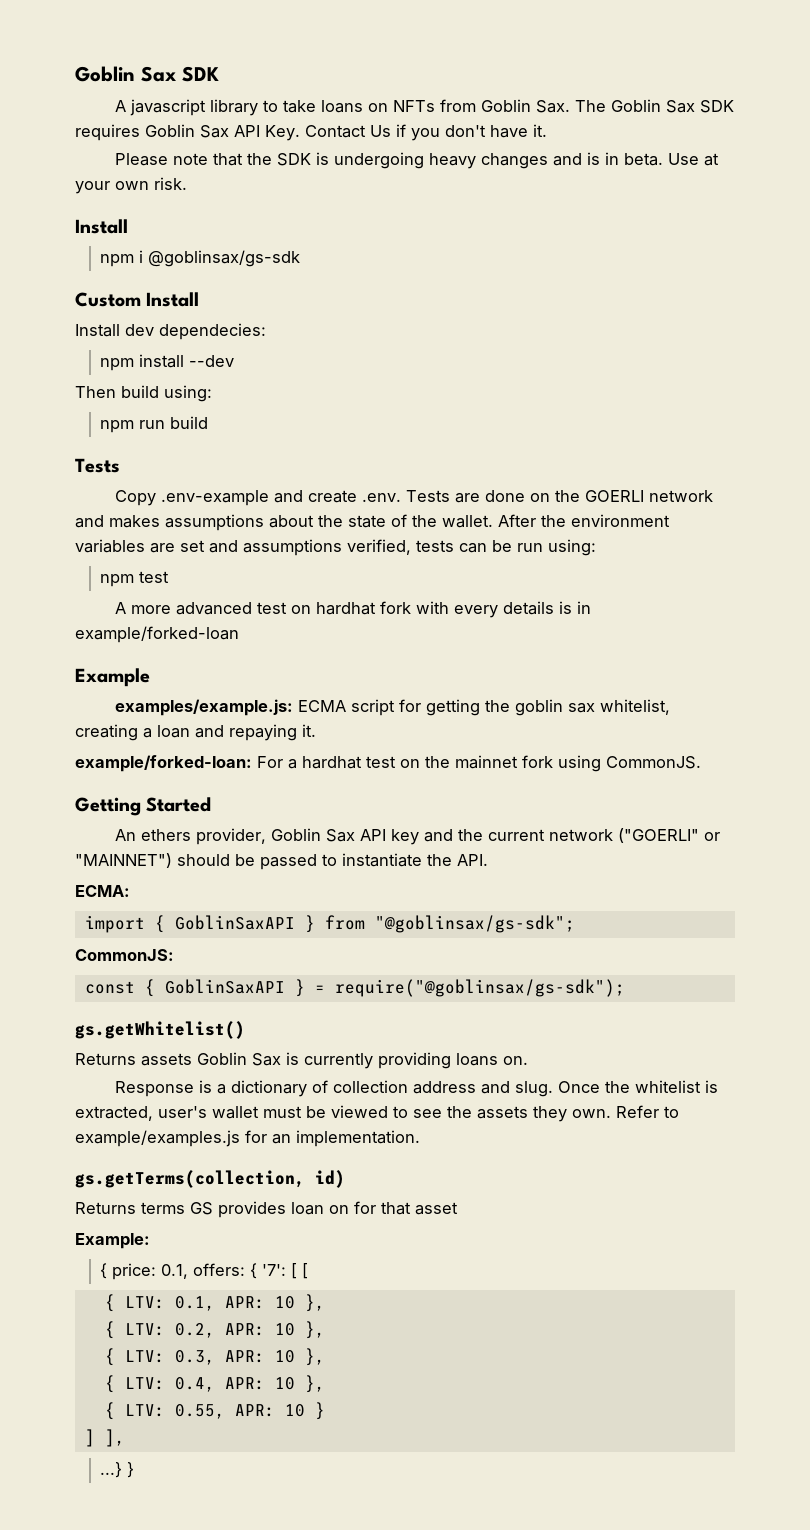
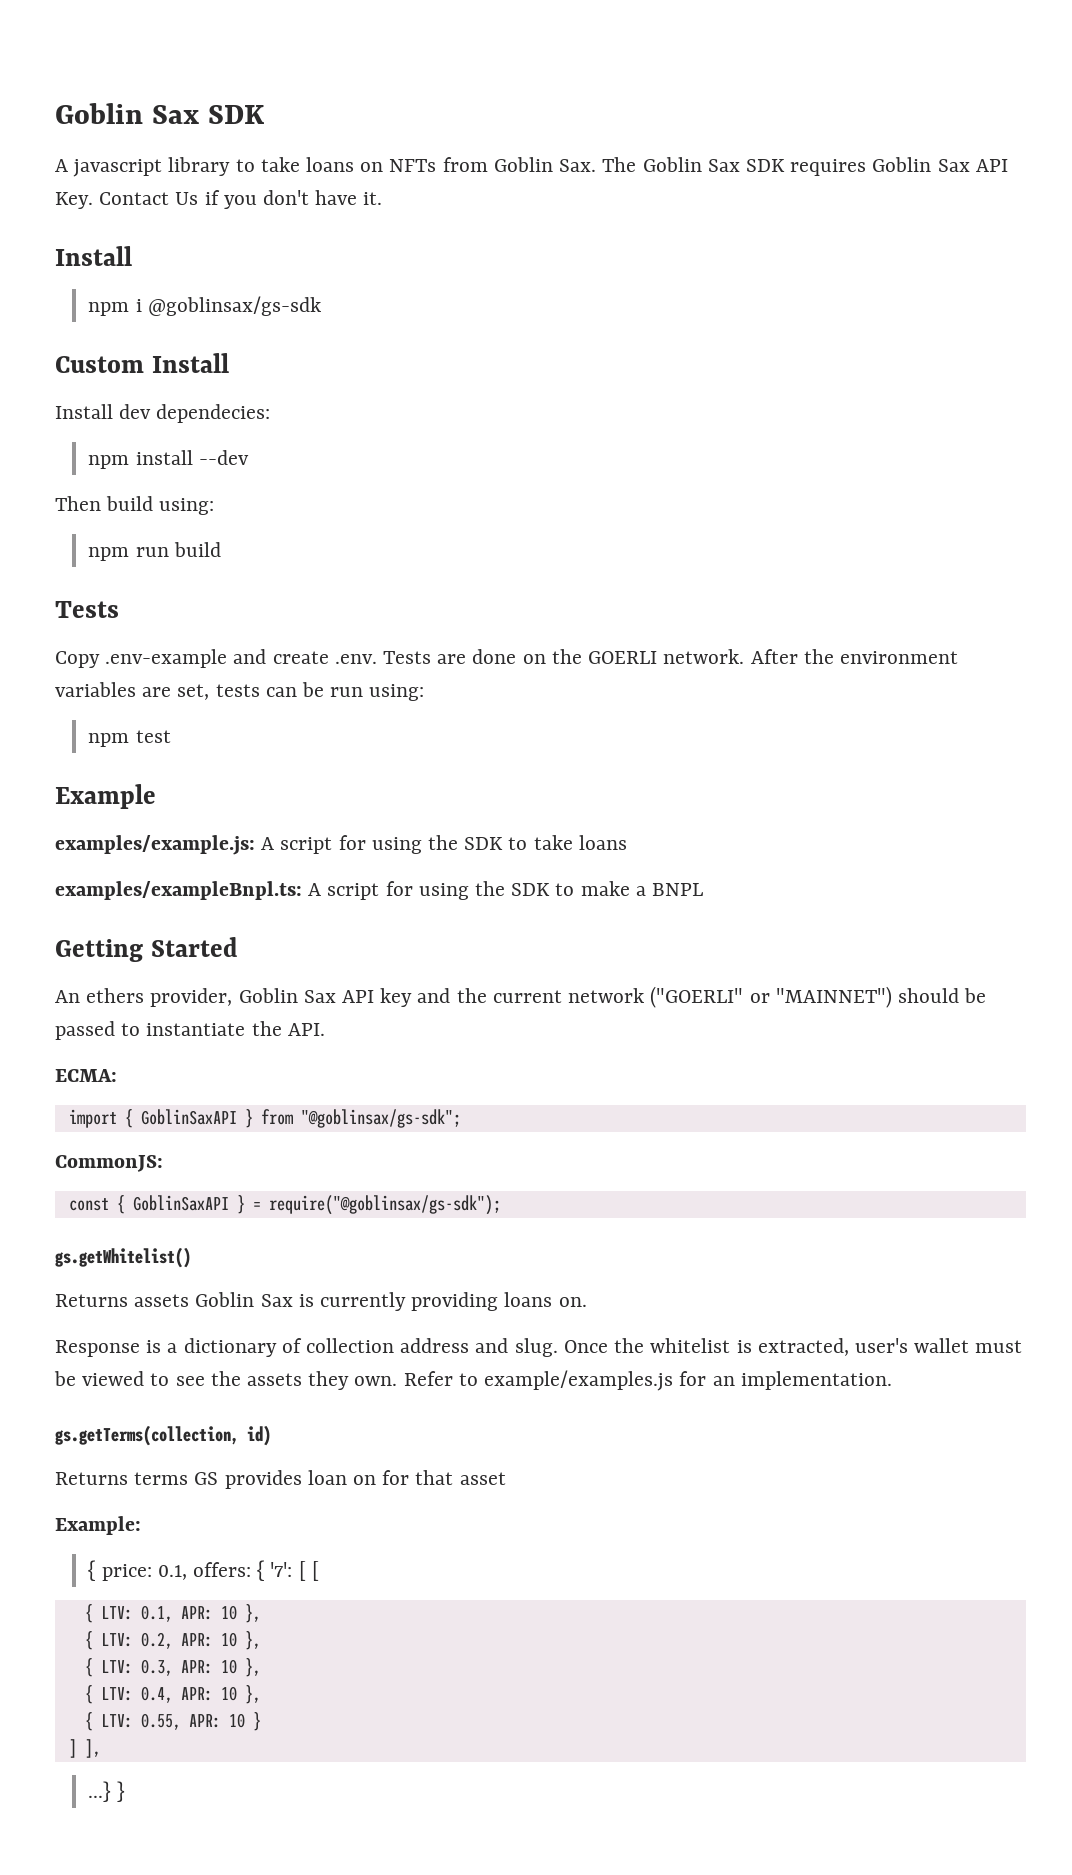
- Please note that the SDK is undergoing heavy changes and is in beta. Use at your own risk.
- Copy .env-example and create .env. Tests are done on the GOERLI network and makes assumptions about the state of the wallet.
+ Copy .env-example and create .env. Tests are done on the GOERLI network.
- After the environment variables are set and assumptions verified, tests can be run using:
+ After the environment variables are set, tests can be run using:
- A more advanced test on hardhat fork with every details is in example/forked-loan
- examples/example.js: ECMA script for getting the goblin sax whitelist, creating a loan and repaying it.
- example/forked-loan: For a hardhat test on the mainnet fork using CommonJS.
+ examples/example.js: A script for using the SDK to take loans
+ examples/exampleBnpl.ts: A script for using the SDK to make a BNPL

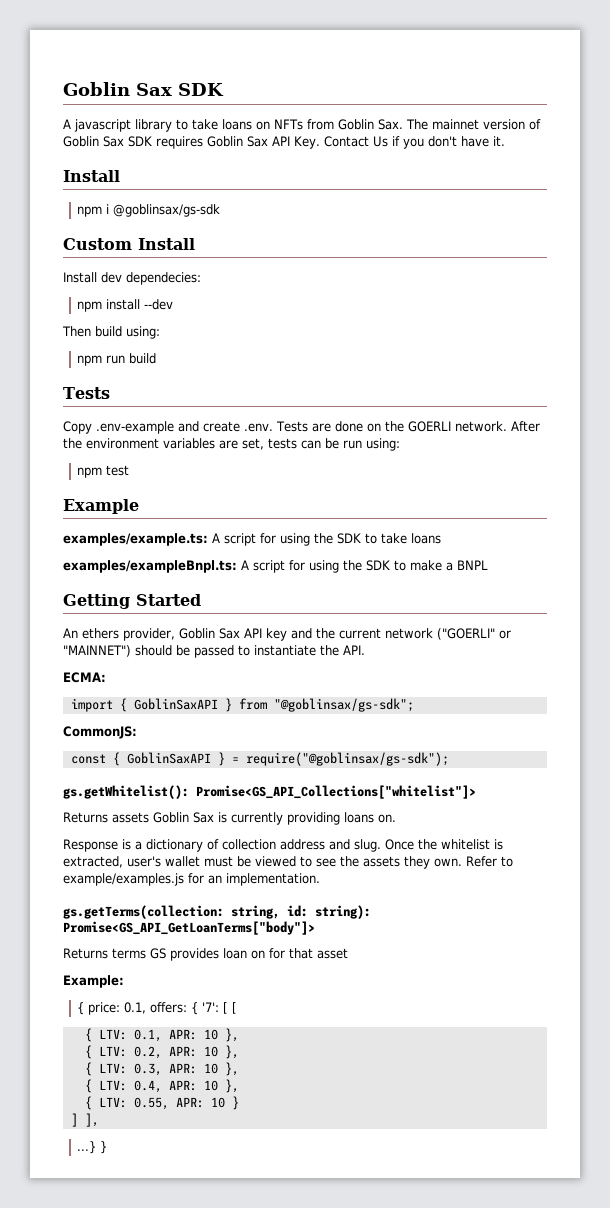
- A javascript library to take loans on NFTs from Goblin Sax. The Goblin Sax SDK requires Goblin Sax API Key. Contact Us if you don't have it.
+ A javascript library to take loans on NFTs from Goblin Sax. The mainnet version of Goblin Sax SDK requires Goblin Sax API Key. Contact Us if you don't have it.
- examples/example.js: A script for using the SDK to take loans
+ examples/example.ts: A script for using the SDK to take loans
- gs.getWhitelist()
+ gs.getWhitelist(): Promise<GS_API_Collections["whitelist"]>
- gs.getTerms(collection, id)
+ gs.getTerms(collection: string, id: string): Promise<GS_API_GetLoanTerms["body"]>

